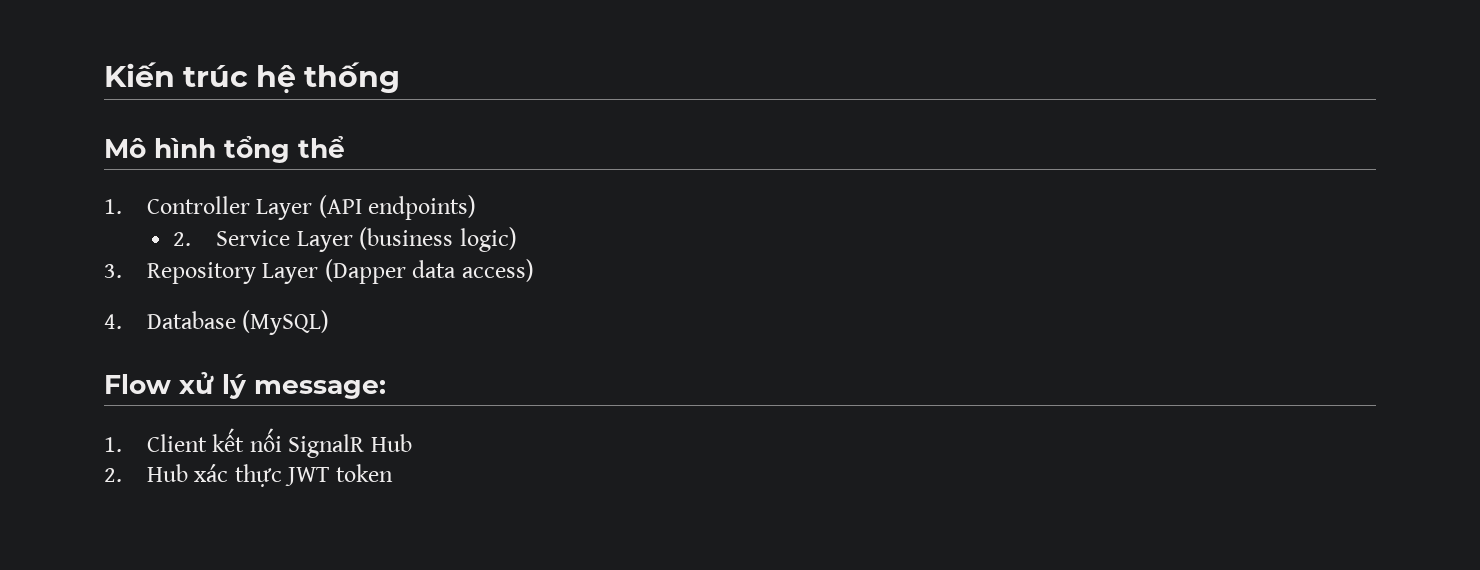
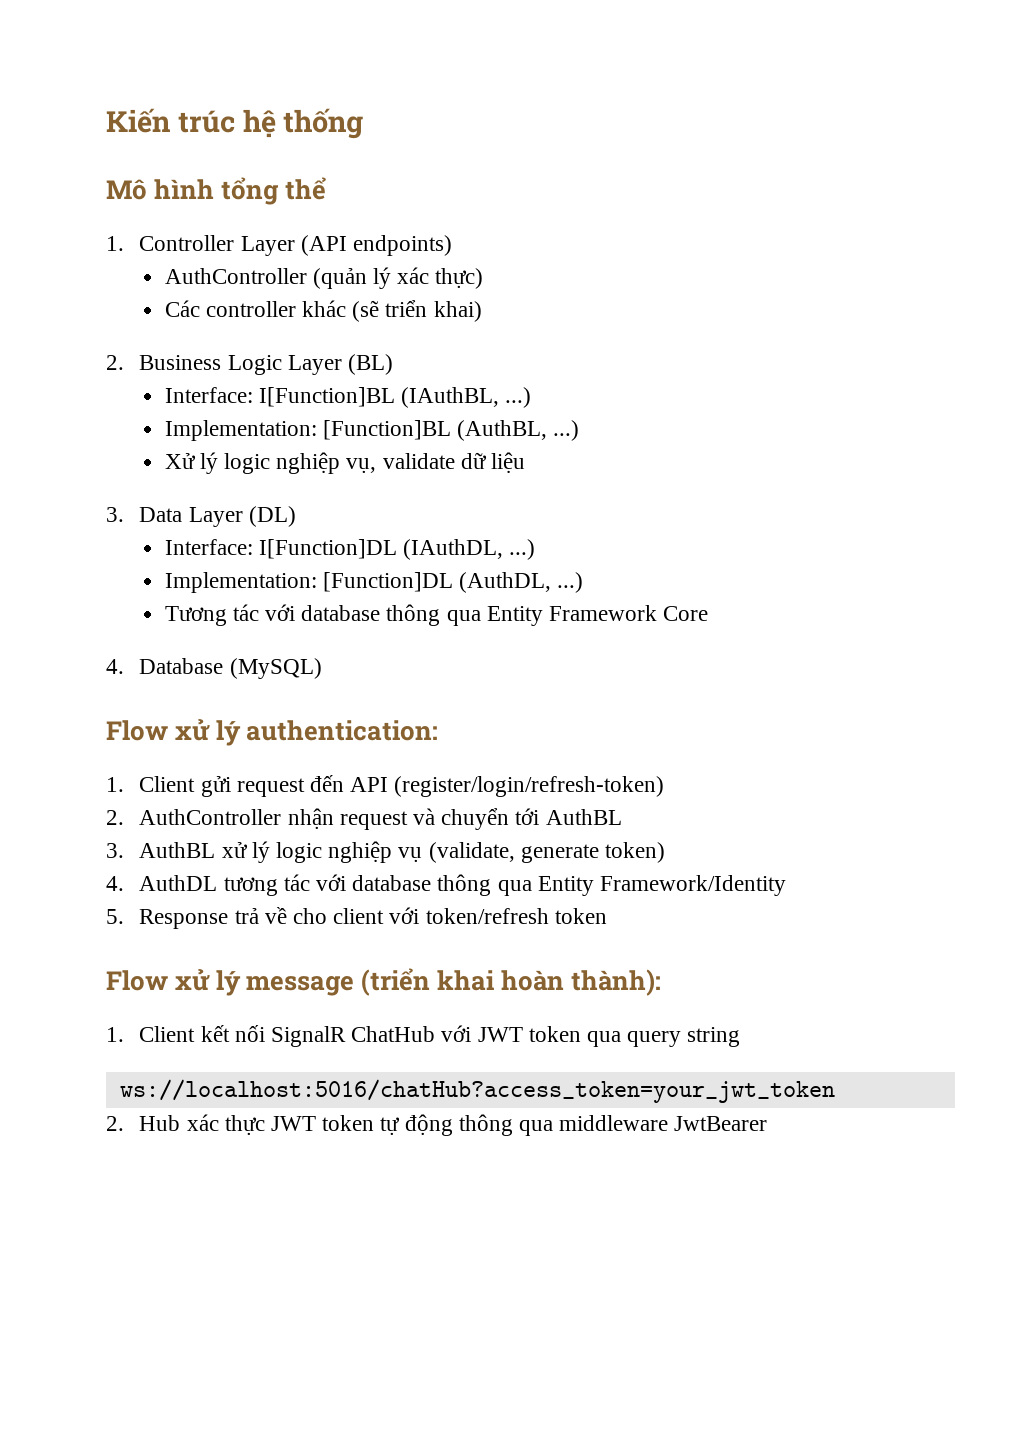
- 2. Service Layer (business logic)
- 3. Repository Layer (Dapper data access)
+ AuthController (quản lý xác thực)
+ Các controller khác (sẽ triển khai)
+ 2. Business Logic Layer (BL)
+ Interface: I[Function]BL (IAuthBL, ...)
+ Implementation: [Function]BL (AuthBL, ...)
+ Xử lý logic nghiệp vụ, validate dữ liệu
+ 3. Data Layer (DL)
+ Interface: I[Function]DL (IAuthDL, ...)
+ Implementation: [Function]DL (AuthDL, ...)
+ Tương tác với database thông qua Entity Framework Core
- Flow xử lý message:
+ Flow xử lý authentication:
+ 1. Client gửi request đến API (register/login/refresh-token)
+ 2. AuthController nhận request và chuyển tới AuthBL
+ 3. AuthBL xử lý logic nghiệp vụ (validate, generate token)
+ 4. AuthDL tương tác với database thông qua Entity Framework/Identity
+ 5. Response trả về cho client với token/refresh token
+ Flow xử lý message (triển khai hoàn thành):
- 1. Client kết nối SignalR Hub
+ 1. Client kết nối SignalR ChatHub với JWT token qua query string
+ ws://localhost:5016/chatHub?access_token=your_jwt_token
- 2. Hub xác thực JWT token
+ 2. Hub xác thực JWT token tự động thông qua middleware JwtBearer

